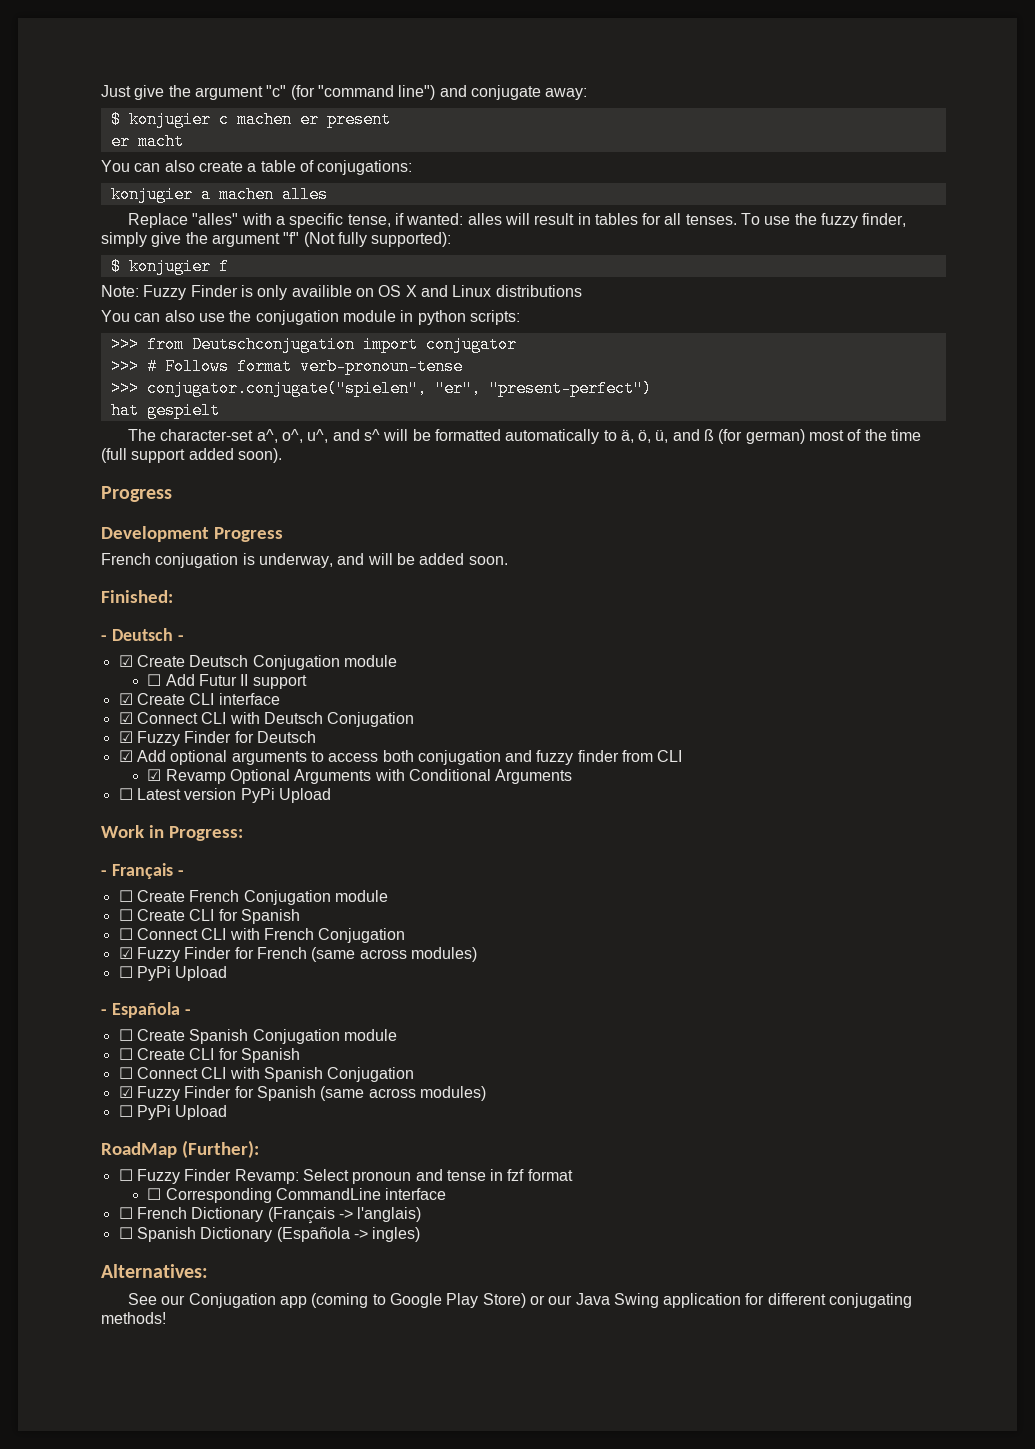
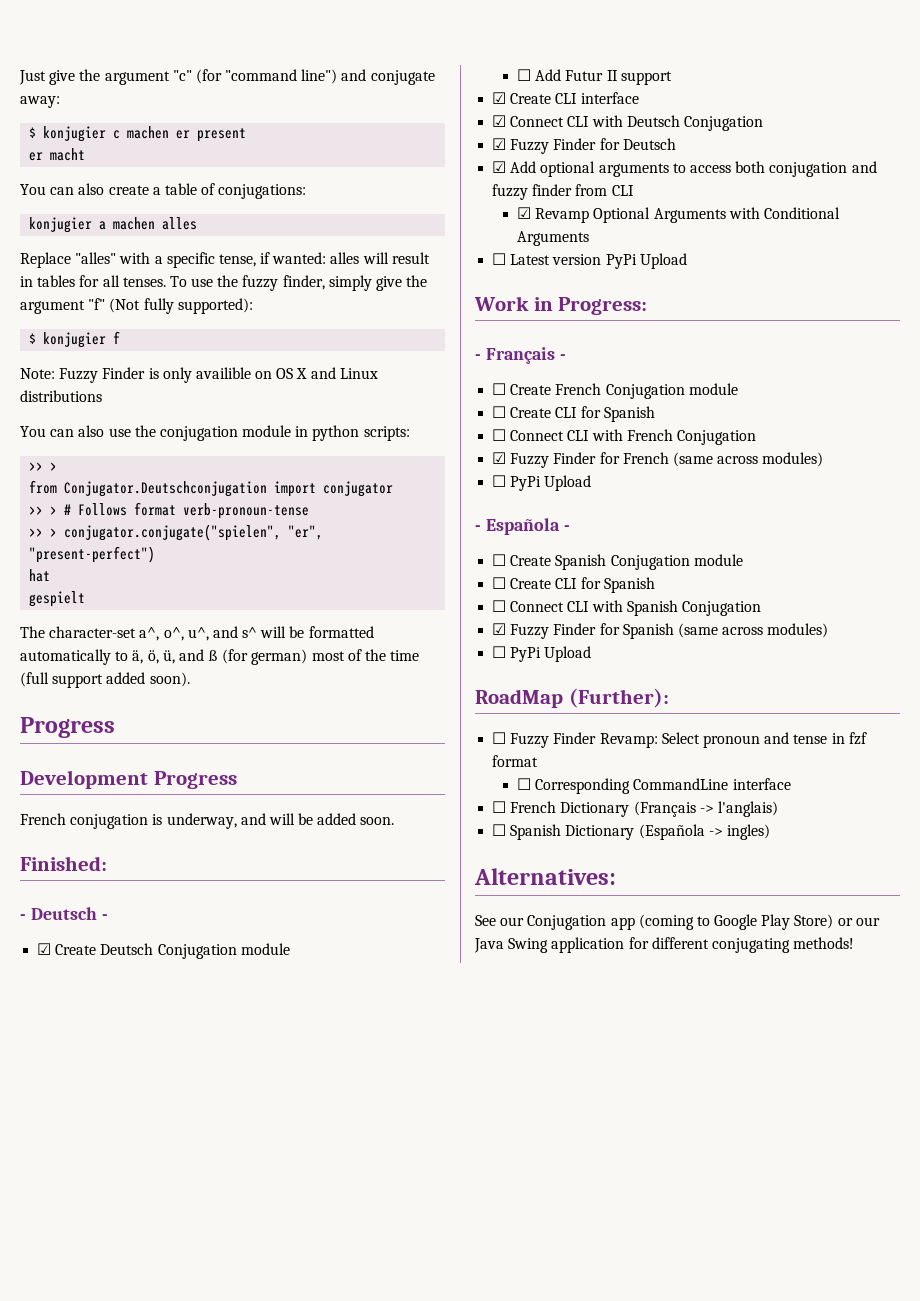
  You can also use the conjugation module in python scripts:
- >>> from Deutschconjugation import conjugator
+ >> >
+ from Conjugator.Deutschconjugation import conjugator
- >>> # Follows format verb-pronoun-tense
+ >> > # Follows format verb-pronoun-tense
- >>> conjugator.conjugate("spielen", "er", "present-perfect")
+ >> > conjugator.conjugate("spielen", "er", "present-perfect")
- hat gespielt
+ hat
+ gespielt

